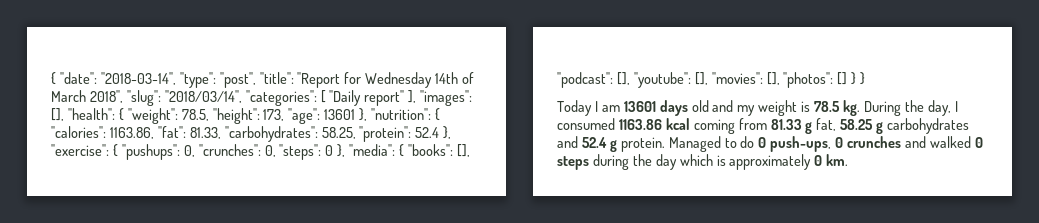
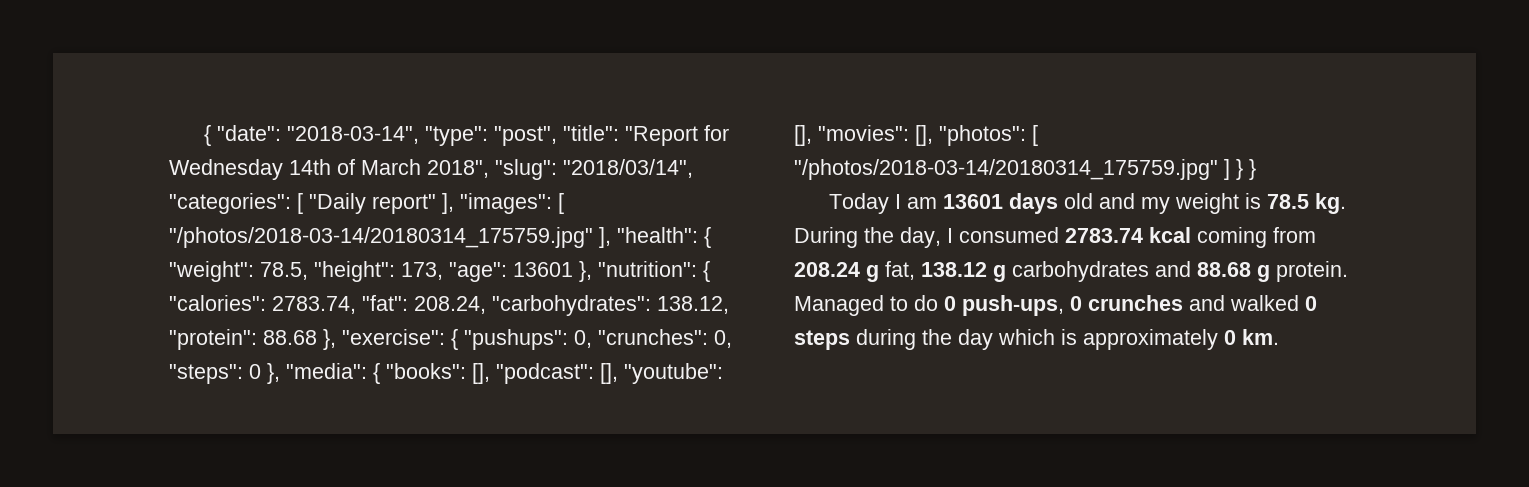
- { "date": "2018-03-14", "type": "post", "title": "Report for Wednesday 14th of March 2018", "slug": "2018/03/14", "categories": [ "Daily report" ], "images": [], "health": { "weight": 78.5, "height": 173, "age": 13601 }, "nutrition": { "calories": 1163.86, "fat": 81.33, "carbohydrates": 58.25, "protein": 52.4 }, "exercise": { "pushups": 0, "crunches": 0, "steps": 0 }, "media": { "books": [], "podcast": [], "youtube": [], "movies": [], "photos": [] } }
+ { "date": "2018-03-14", "type": "post", "title": "Report for Wednesday 14th of March 2018", "slug": "2018/03/14", "categories": [ "Daily report" ], "images": [ "/photos/2018-03-14/20180314_175759.jpg" ], "health": { "weight": 78.5, "height": 173, "age": 13601 }, "nutrition": { "calories": 2783.74, "fat": 208.24, "carbohydrates": 138.12, "protein": 88.68 }, "exercise": { "pushups": 0, "crunches": 0, "steps": 0 }, "media": { "books": [], "podcast": [], "youtube": [], "movies": [], "photos": [ "/photos/2018-03-14/20180314_175759.jpg" ] } }
- During the day, I consumed 1163.86 kcal coming from 81.33 g fat, 58.25 g carbohydrates and 52.4 g protein.
+ During the day, I consumed 2783.74 kcal coming from 208.24 g fat, 138.12 g carbohydrates and 88.68 g protein.

